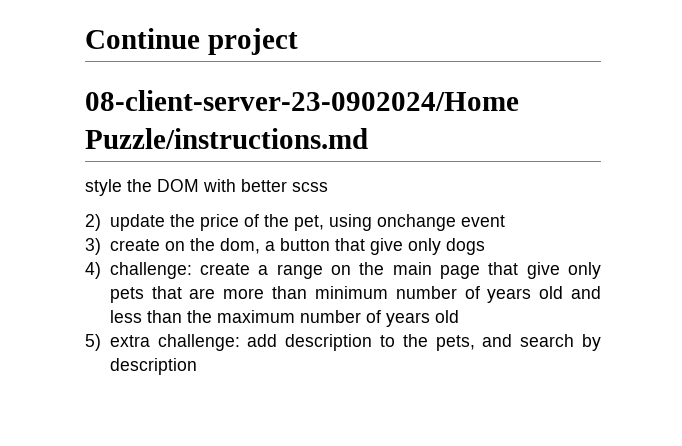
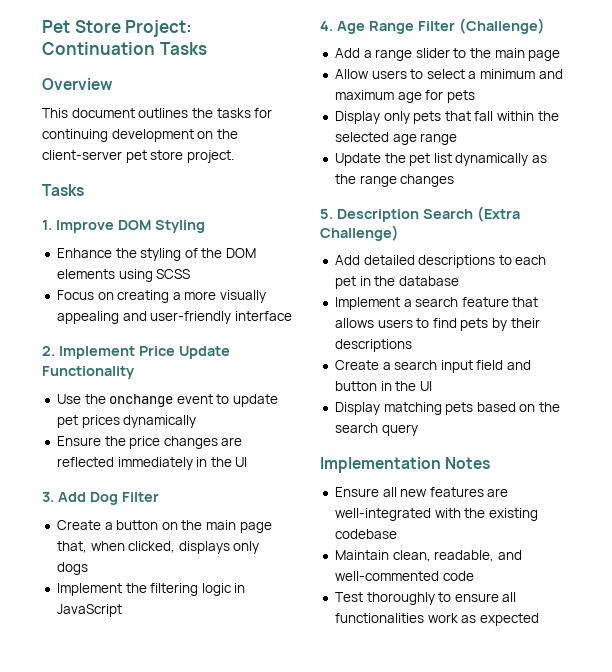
- Continue project
- 08-client-server-23-0902024/Home Puzzle/instructions.md
- style the DOM with better scss
- 2) update the price of the pet, using onchange event
- 3) create on the dom, a button that give only dogs
- 4) challenge: create a range on the main page that give only pets that are more than minimum number of years old and less than the maximum number of years old
- 5) extra challenge: add description to the pets, and search by description
+ Pet Store Project: Continuation Tasks
+ Overview
+ This document outlines the tasks for continuing development on the client-server pet store project.
+ Tasks
+ 1. Improve DOM Styling
+ Enhance the styling of the DOM elements using SCSS
+ Focus on creating a more visually appealing and user-friendly interface
+ 2. Implement Price Update Functionality
+ Use the onchange event to update pet prices dynamically
+ Ensure the price changes are reflected immediately in the UI
+ 3. Add Dog Filter
+ Create a button on the main page that, when clicked, displays only dogs
+ Implement the filtering logic in JavaScript
+ 4. Age Range Filter (Challenge)
+ Add a range slider to the main page
+ Allow users to select a minimum and maximum age for pets
+ Display only pets that fall within the selected age range
+ Update the pet list dynamically as the range changes
+ 5. Description Search (Extra Challenge)
+ Add detailed descriptions to each pet in the database
+ Implement a search feature that allows users to find pets by their descriptions
+ Create a search input field and button in the UI
+ Display matching pets based on the search query
+ Implementation Notes
+ Ensure all new features are well-integrated with the existing codebase
+ Maintain clean, readable, and well-commented code
+ Test thoroughly to ensure all functionalities work as expected

